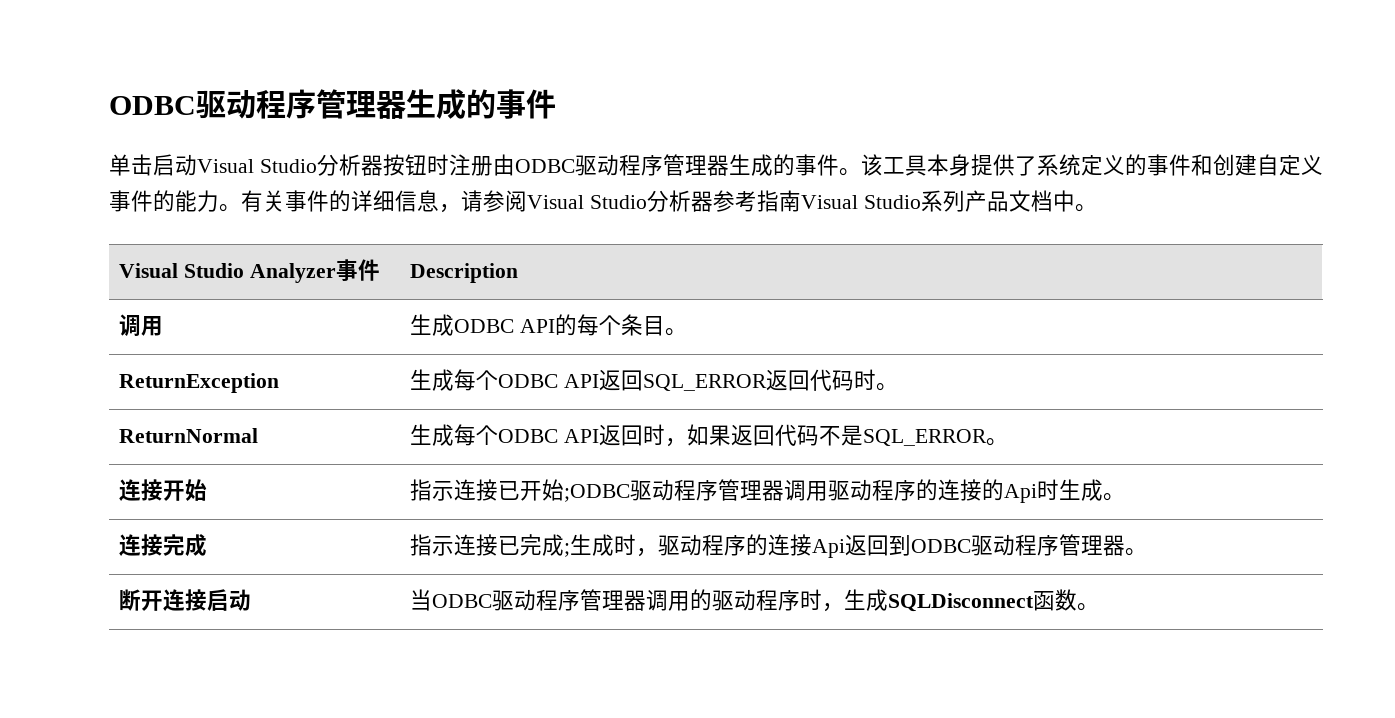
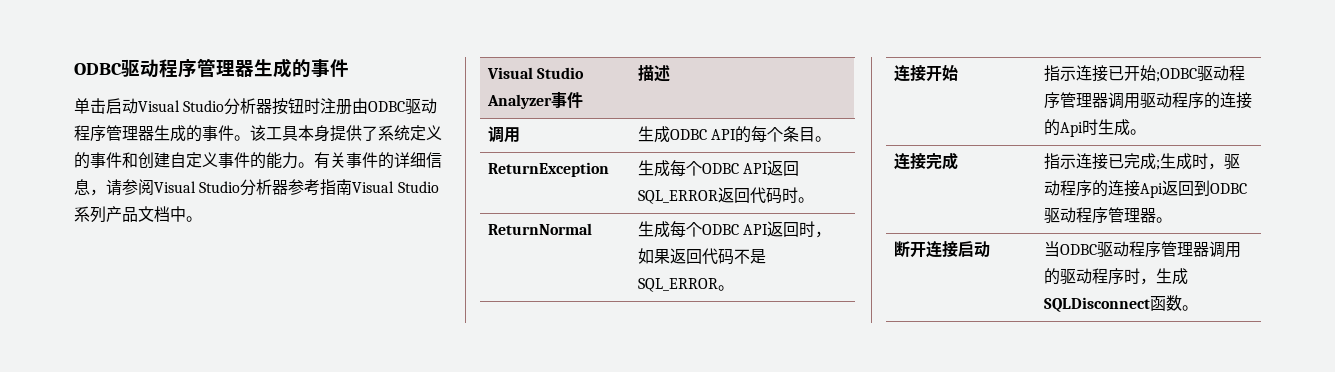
- Visual Studio Analyzer事件 | Description
+ Visual Studio Analyzer事件 | 描述

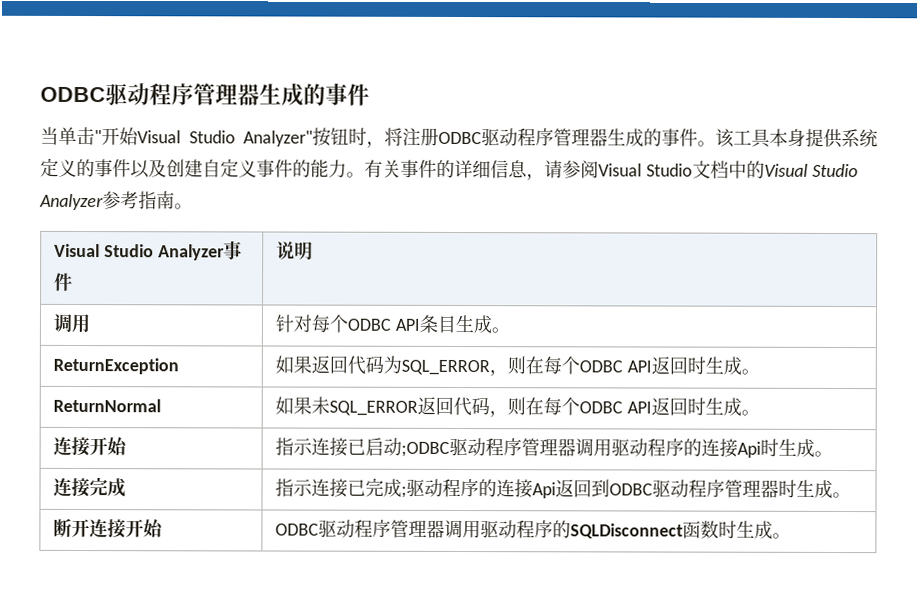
- 单击启动Visual Studio分析器按钮时注册由ODBC驱动程序管理器生成的事件。
+ 当单击"开始Visual Studio Analyzer"按钮时，将注册ODBC驱动程序管理器生成的事件。
- 该工具本身提供了系统定义的事件和创建自定义事件的能力。
+ 该工具本身提供系统定义的事件以及创建自定义事件的能力。
- 有关事件的详细信息，请参阅Visual Studio分析器参考指南Visual Studio系列产品文档中。
+ 有关事件的详细信息，请参阅Visual Studio文档中的Visual Studio Analyzer参考指南。
- Visual Studio Analyzer事件 | 描述
+ Visual Studio Analyzer事件 | 说明
- 调用 | 生成ODBC API的每个条目。
- ReturnException | 生成每个ODBC API返回SQL_ERROR返回代码时。
- ReturnNormal | 生成每个ODBC API返回时，如果返回代码不是SQL_ERROR。
+ 调用 | 针对每个ODBC API条目生成。
+ ReturnException | 如果返回代码为SQL_ERROR，则在每个ODBC API返回时生成。
+ ReturnNormal | 如果未SQL_ERROR返回代码，则在每个ODBC API返回时生成。
- 连接开始 | 指示连接已开始;ODBC驱动程序管理器调用驱动程序的连接的Api时生成。
+ 连接开始 | 指示连接已启动;ODBC驱动程序管理器调用驱动程序的连接Api时生成。
- 连接完成 | 指示连接已完成;生成时，驱动程序的连接Api返回到ODBC驱动程序管理器。
+ 连接完成 | 指示连接已完成;驱动程序的连接Api返回到ODBC驱动程序管理器时生成。
- 断开连接启动 | 当ODBC驱动程序管理器调用的驱动程序时，生成SQLDisconnect函数。
+ 断开连接开始 | ODBC驱动程序管理器调用驱动程序的SQLDisconnect函数时生成。

